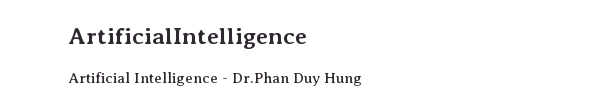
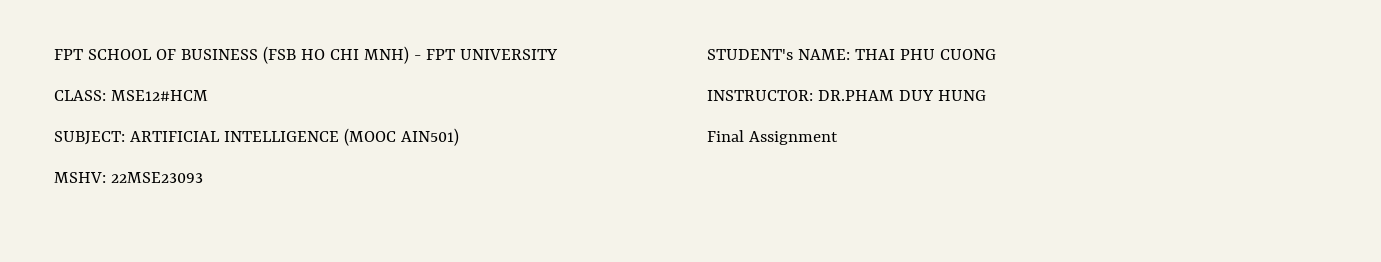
- ArtificialIntelligence
- Artificial Intelligence - Dr.Phan Duy Hung
+ FPT SCHOOL OF BUSINESS (FSB HO CHI MNH) - FPT UNIVERSITY
+ CLASS: MSE12#HCM
+ SUBJECT: ARTIFICIAL INTELLIGENCE (MOOC AIN501)
+ MSHV: 22MSE23093
+ STUDENT's NAME: THAI PHU CUONG
+ INSTRUCTOR: DR.PHAM DUY HUNG
+ Final Assignment

